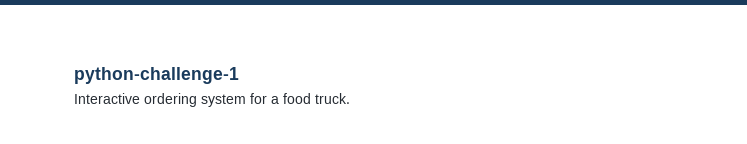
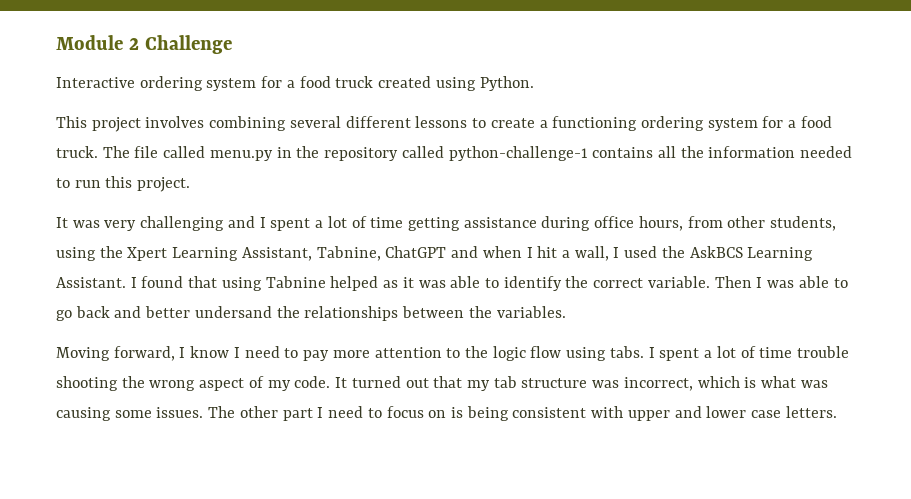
- python-challenge-1
+ Module 2 Challenge
- Interactive ordering system for a food truck.
+ Interactive ordering system for a food truck created using Python.
+ This project involves combining several different lessons to create a functioning ordering system for a food truck. The file called menu.py in the repository called python-challenge-1 contains all the information needed to run this project.
+ It was very challenging and I spent a lot of time getting assistance during office hours, from other students, using the Xpert Learning Assistant, Tabnine, ChatGPT and when I hit a wall, I used the AskBCS Learning Assistant. I found that using Tabnine helped as it was able to identify the correct variable. Then I was able to go back and better undersand the relationships between the variables.
+ Moving forward, I know I need to pay more attention to the logic flow using tabs. I spent a lot of time trouble shooting the wrong aspect of my code. It turned out that my tab structure was incorrect, which is what was causing some issues. The other part I need to focus on is being consistent with upper and lower case letters.

